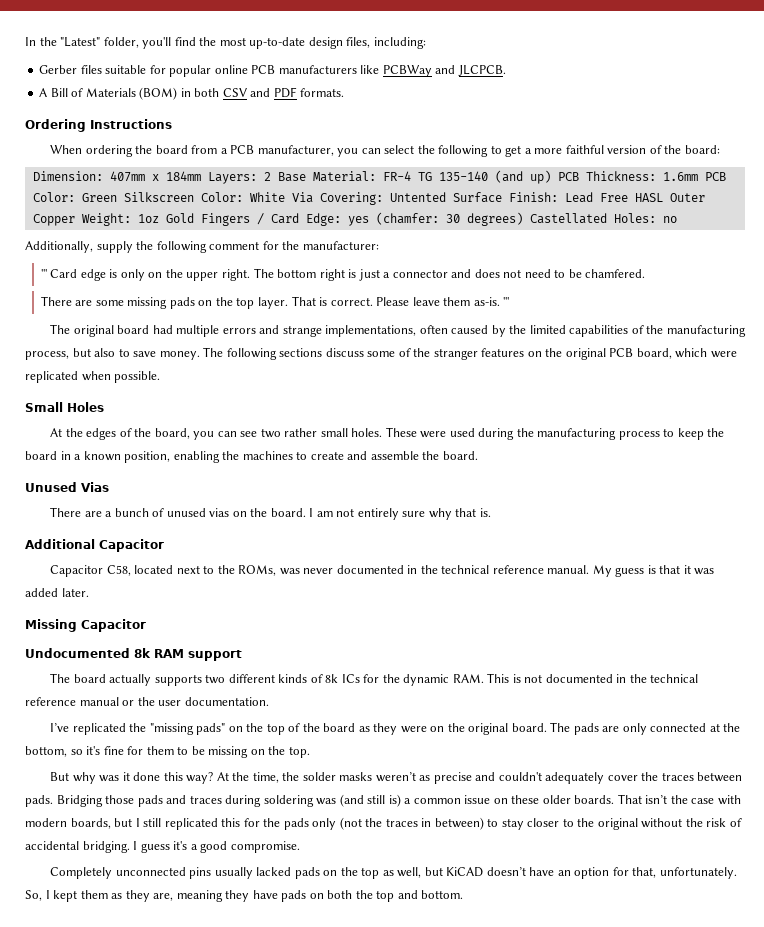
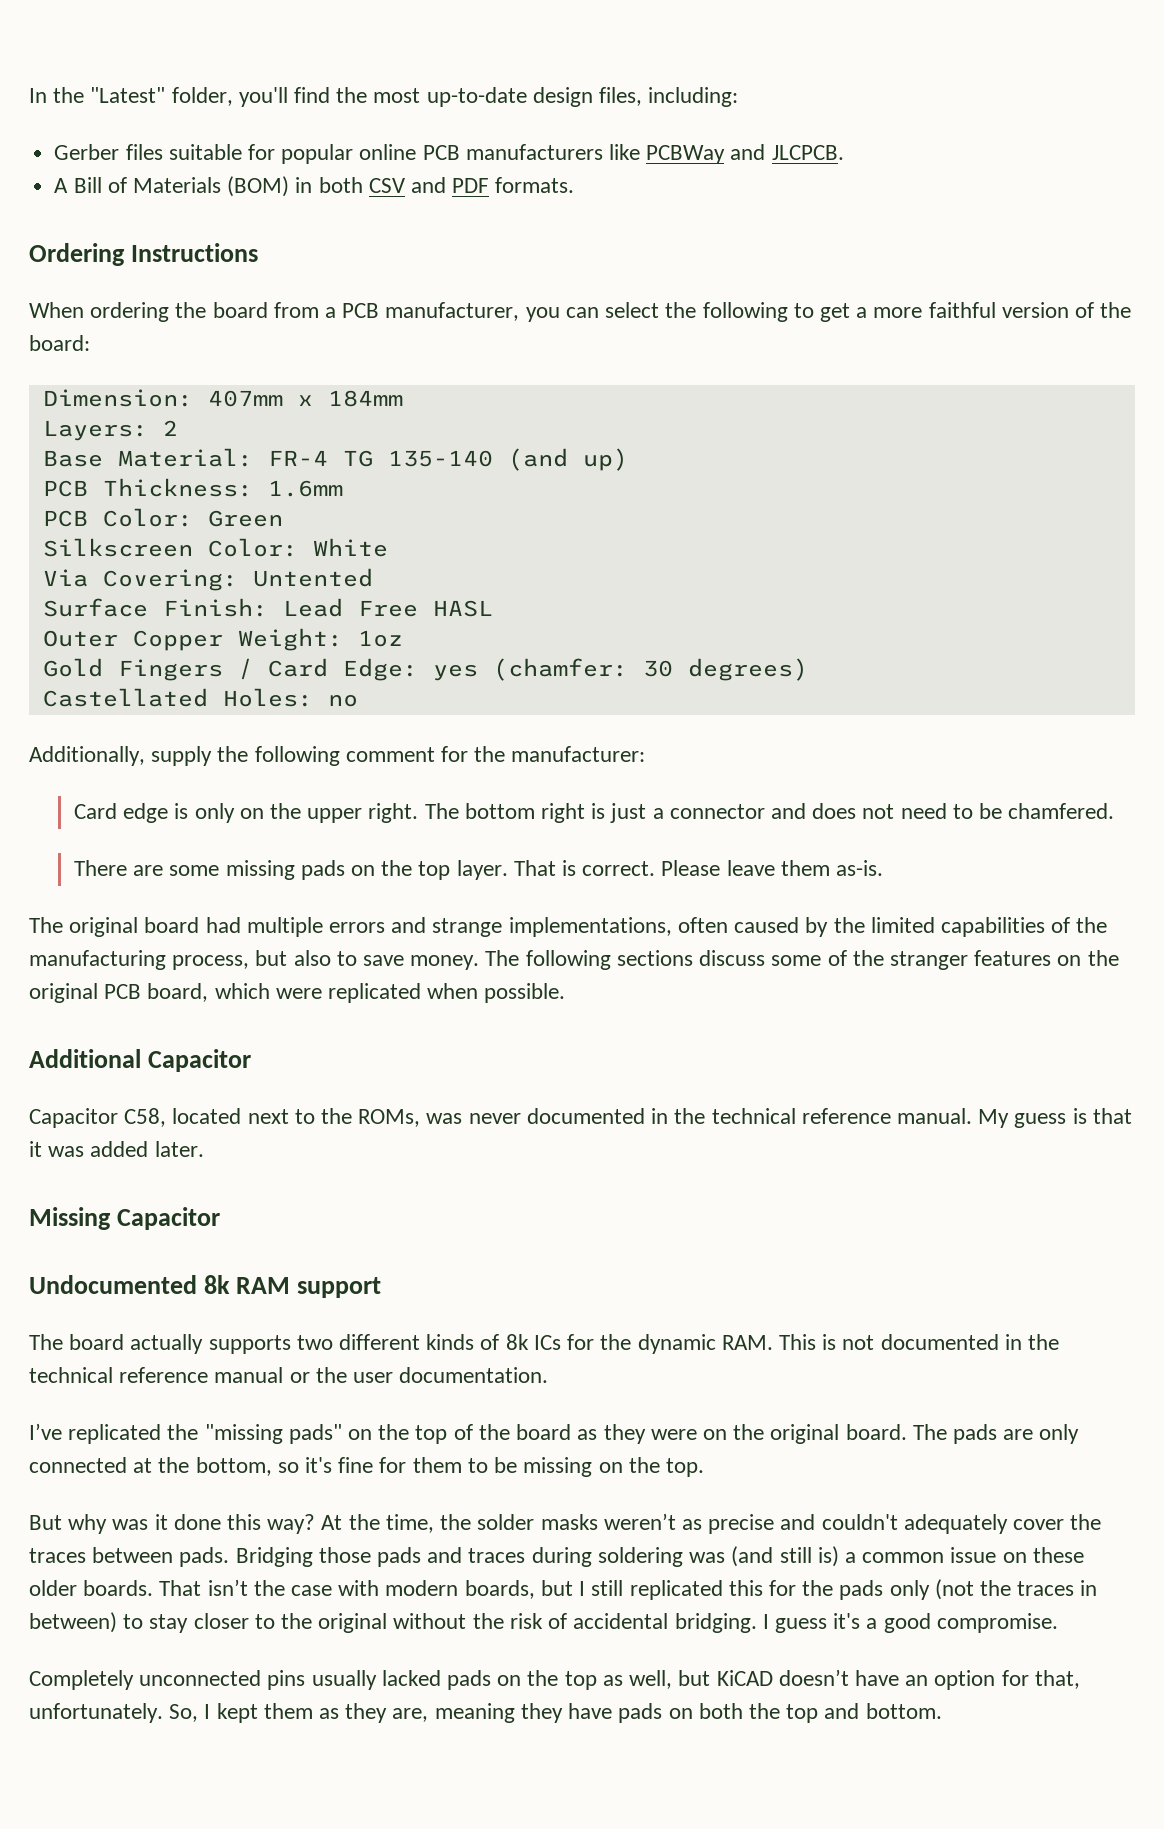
- Dimension: 407mm x 184mm Layers: 2 Base Material: FR-4 TG 135-140 (and up) PCB Thickness: 1.6mm PCB Color: Green Silkscreen Color: White Via Covering: Untented Surface Finish: Lead Free HASL Outer Copper Weight: 1oz Gold Fingers / Card Edge: yes (chamfer: 30 degrees) Castellated Holes: no
+ Dimension: 407mm x 184mm
+ Layers: 2
+ Base Material: FR-4 TG 135-140 (and up)
+ PCB Thickness: 1.6mm
+ PCB Color: Green
+ Silkscreen Color: White
+ Via Covering: Untented
+ Surface Finish: Lead Free HASL
+ Outer Copper Weight: 1oz
+ Gold Fingers / Card Edge: yes (chamfer: 30 degrees)
+ Castellated Holes: no
- ''' Card edge is only on the upper right.
+ Card edge is only on the upper right.
- Please leave them as-is. '''
+ Please leave them as-is.
- Small Holes
- At the edges of the board, you can see two rather small holes. These were used during the manufacturing process to keep the board in a known position, enabling the machines to create and assemble the board.
- Unused Vias
- There are a bunch of unused vias on the board. I am not entirely sure why that is.

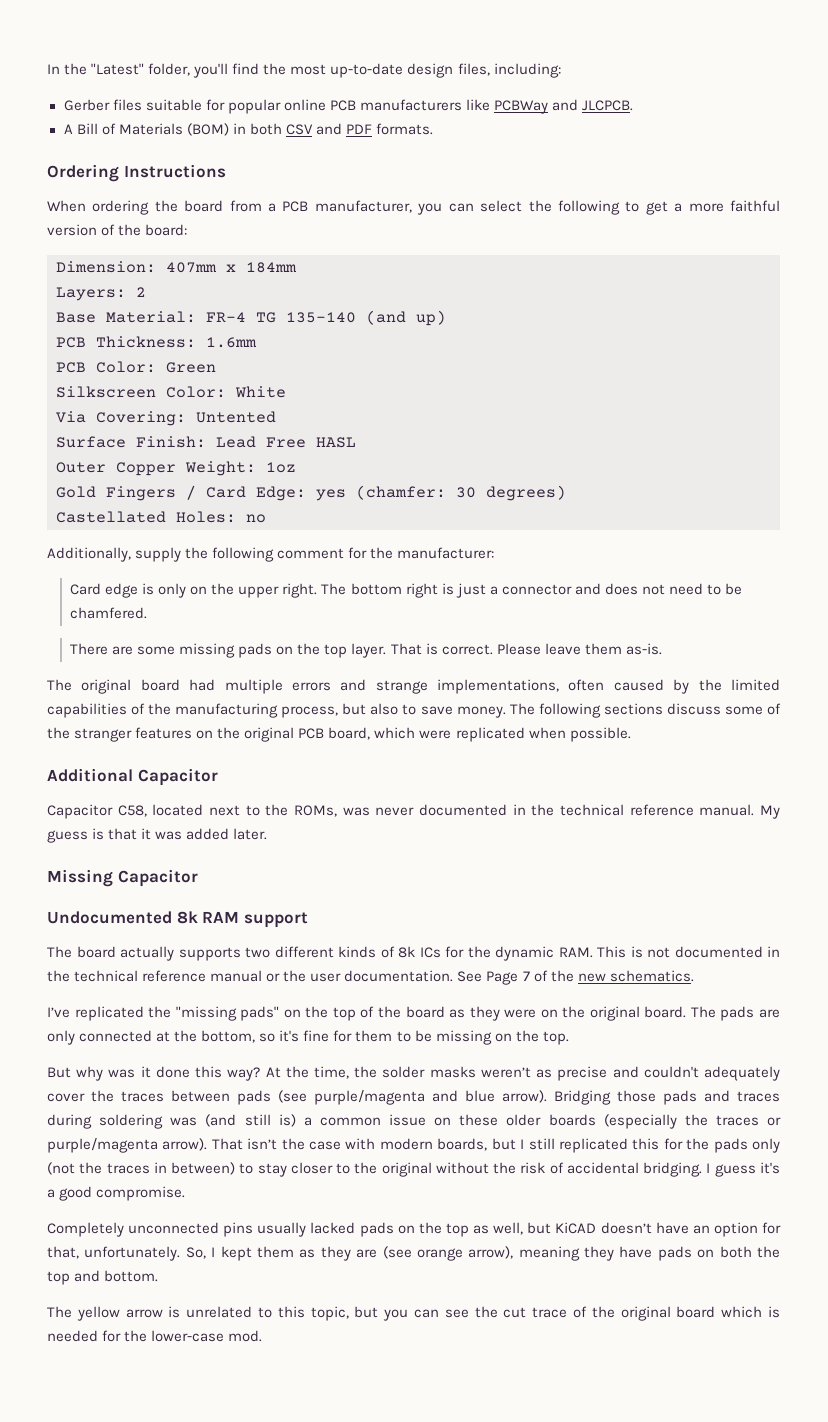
+ See Page 7 of the new schematics.
- At the time, the solder masks weren’t as precise and couldn't adequately cover the traces between pads.
+ At the time, the solder masks weren’t as precise and couldn't adequately cover the traces between pads (see purple/magenta and blue arrow).
- Bridging those pads and traces during soldering was (and still is) a common issue on these older boards.
+ Bridging those pads and traces during soldering was (and still is) a common issue on these older boards (especially the traces or purple/magenta arrow).
- So, I kept them as they are, meaning they have pads on both the top and bottom.
+ So, I kept them as they are (see orange arrow), meaning they have pads on both the top and bottom.
+ The yellow arrow is unrelated to this topic, but you can see the cut trace of the original board which is needed for the lower-case mod.

